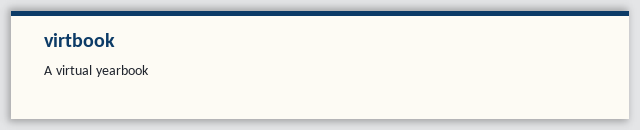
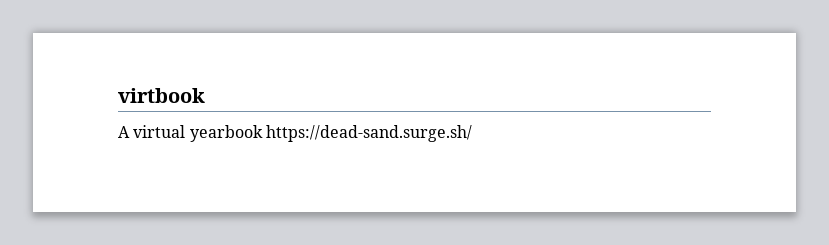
- A virtual yearbook
+ A virtual yearbook https://dead-sand.surge.sh/

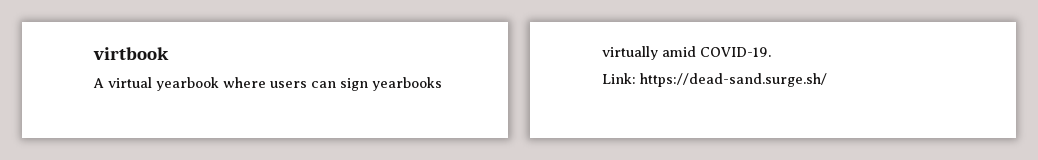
- A virtual yearbook https://dead-sand.surge.sh/
+ A virtual yearbook where users can sign yearbooks virtually amid COVID-19.
+ Link: https://dead-sand.surge.sh/

